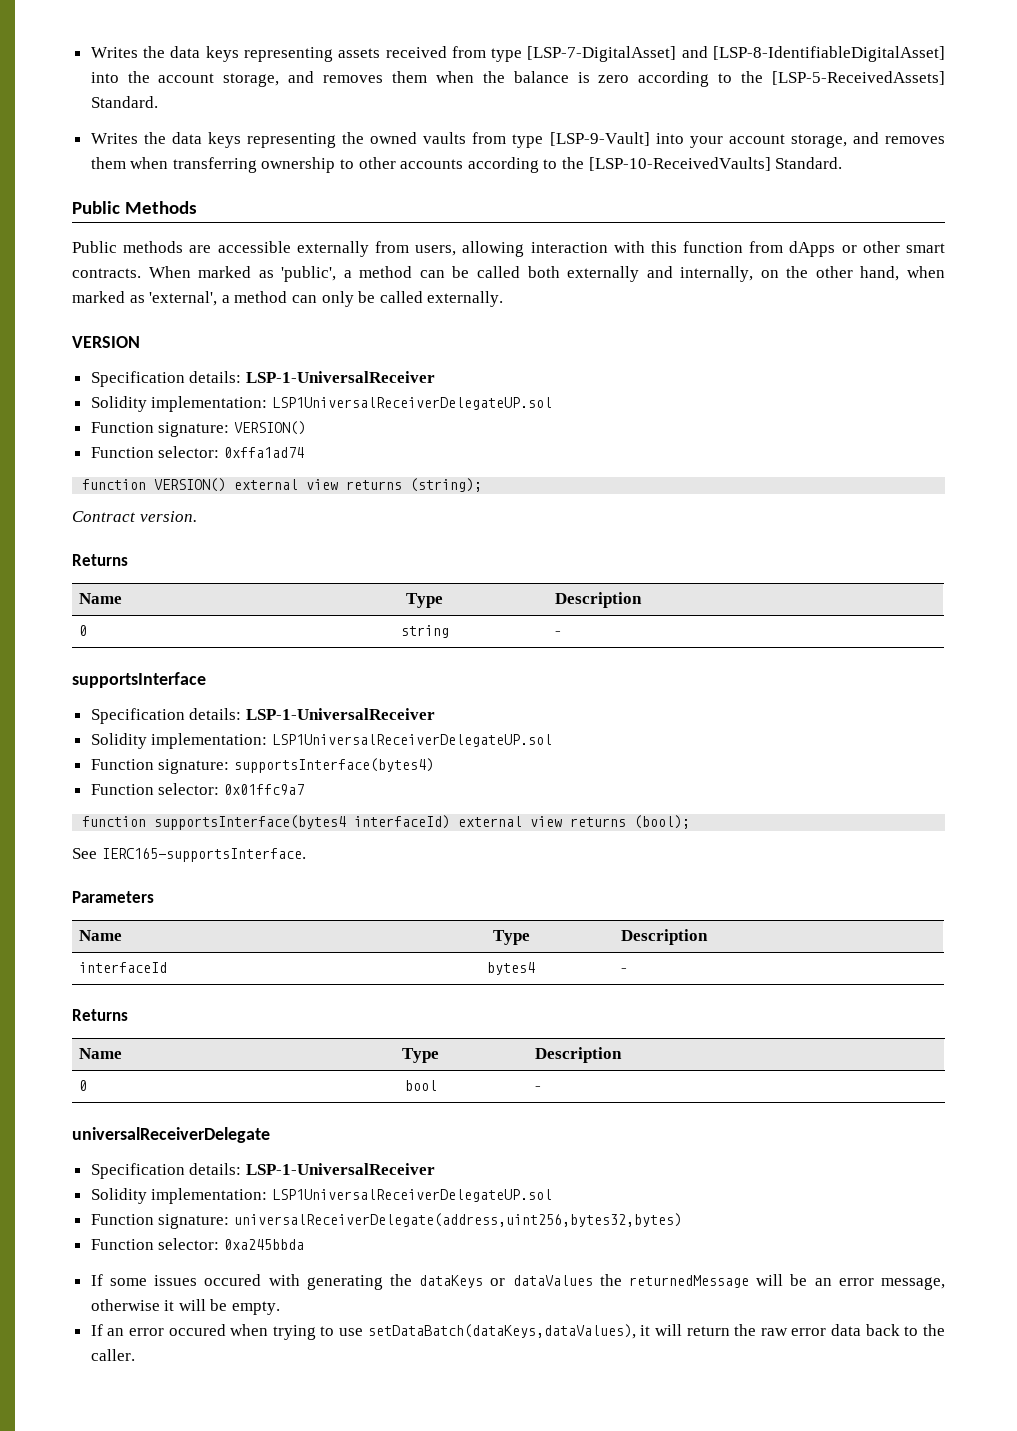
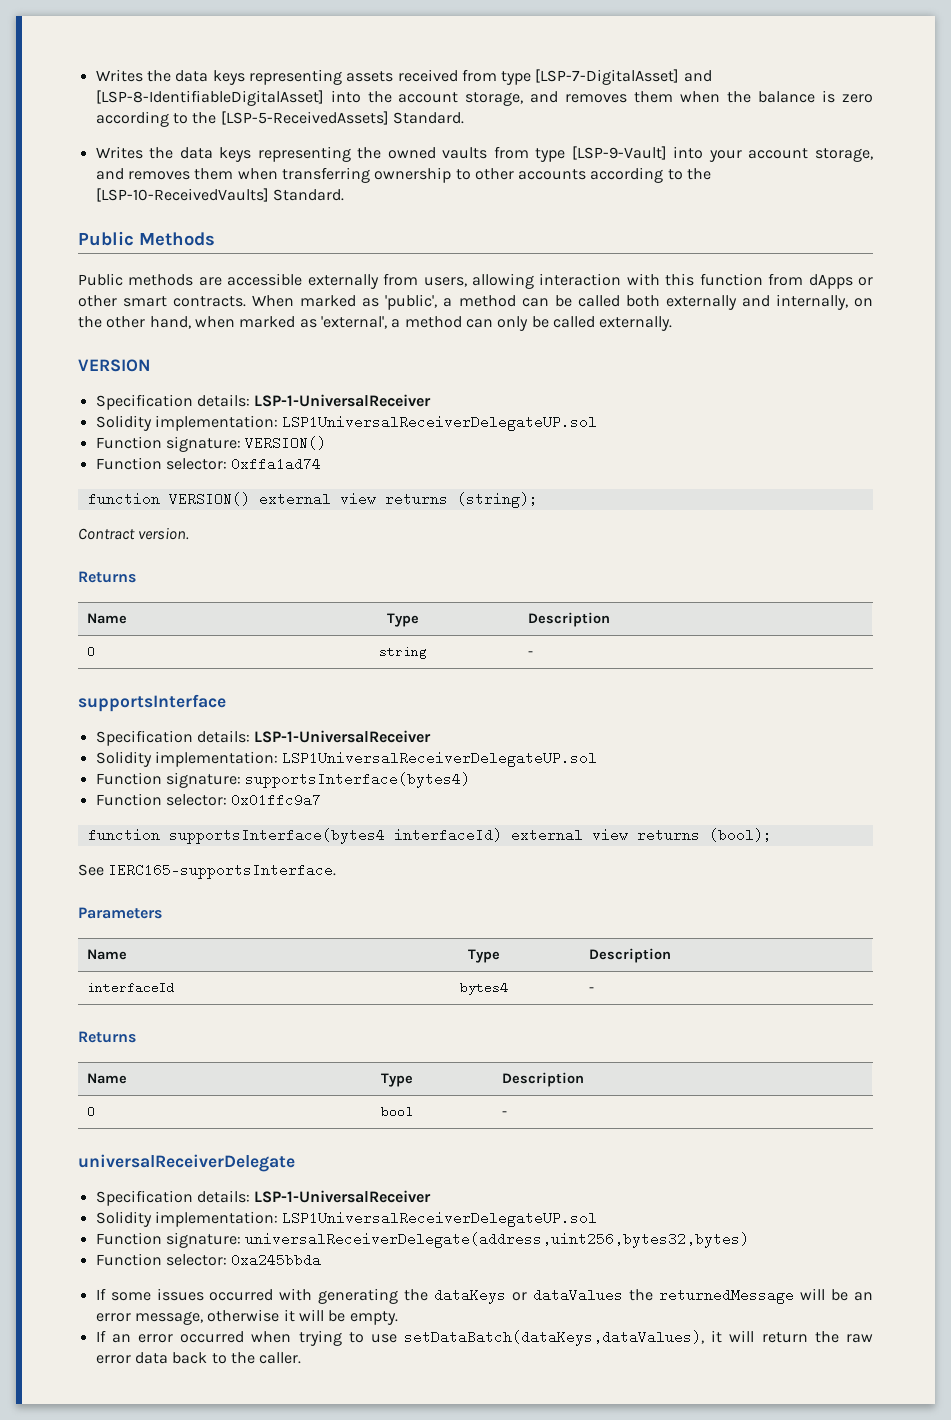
- If some issues occured with generating the dataKeys or dataValues the returnedMessage will be an error message, otherwise it will be empty.
+ If some issues occurred with generating the dataKeys or dataValues the returnedMessage will be an error message, otherwise it will be empty.
- If an error occured when trying to use setDataBatch(dataKeys,dataValues), it will return the raw error data back to the caller.
+ If an error occurred when trying to use setDataBatch(dataKeys,dataValues), it will return the raw error data back to the caller.

